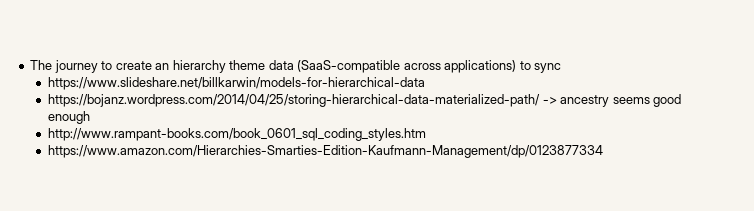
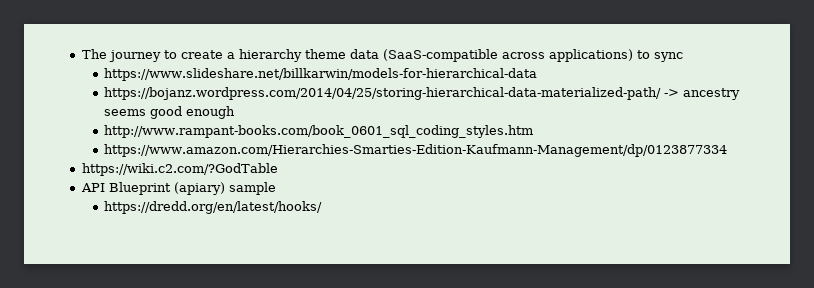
- The journey to create an hierarchy theme data (SaaS-compatible across applications) to sync
+ The journey to create a hierarchy theme data (SaaS-compatible across applications) to sync
+ https://wiki.c2.com/?GodTable
+ API Blueprint (apiary) sample
+ https://dredd.org/en/latest/hooks/

